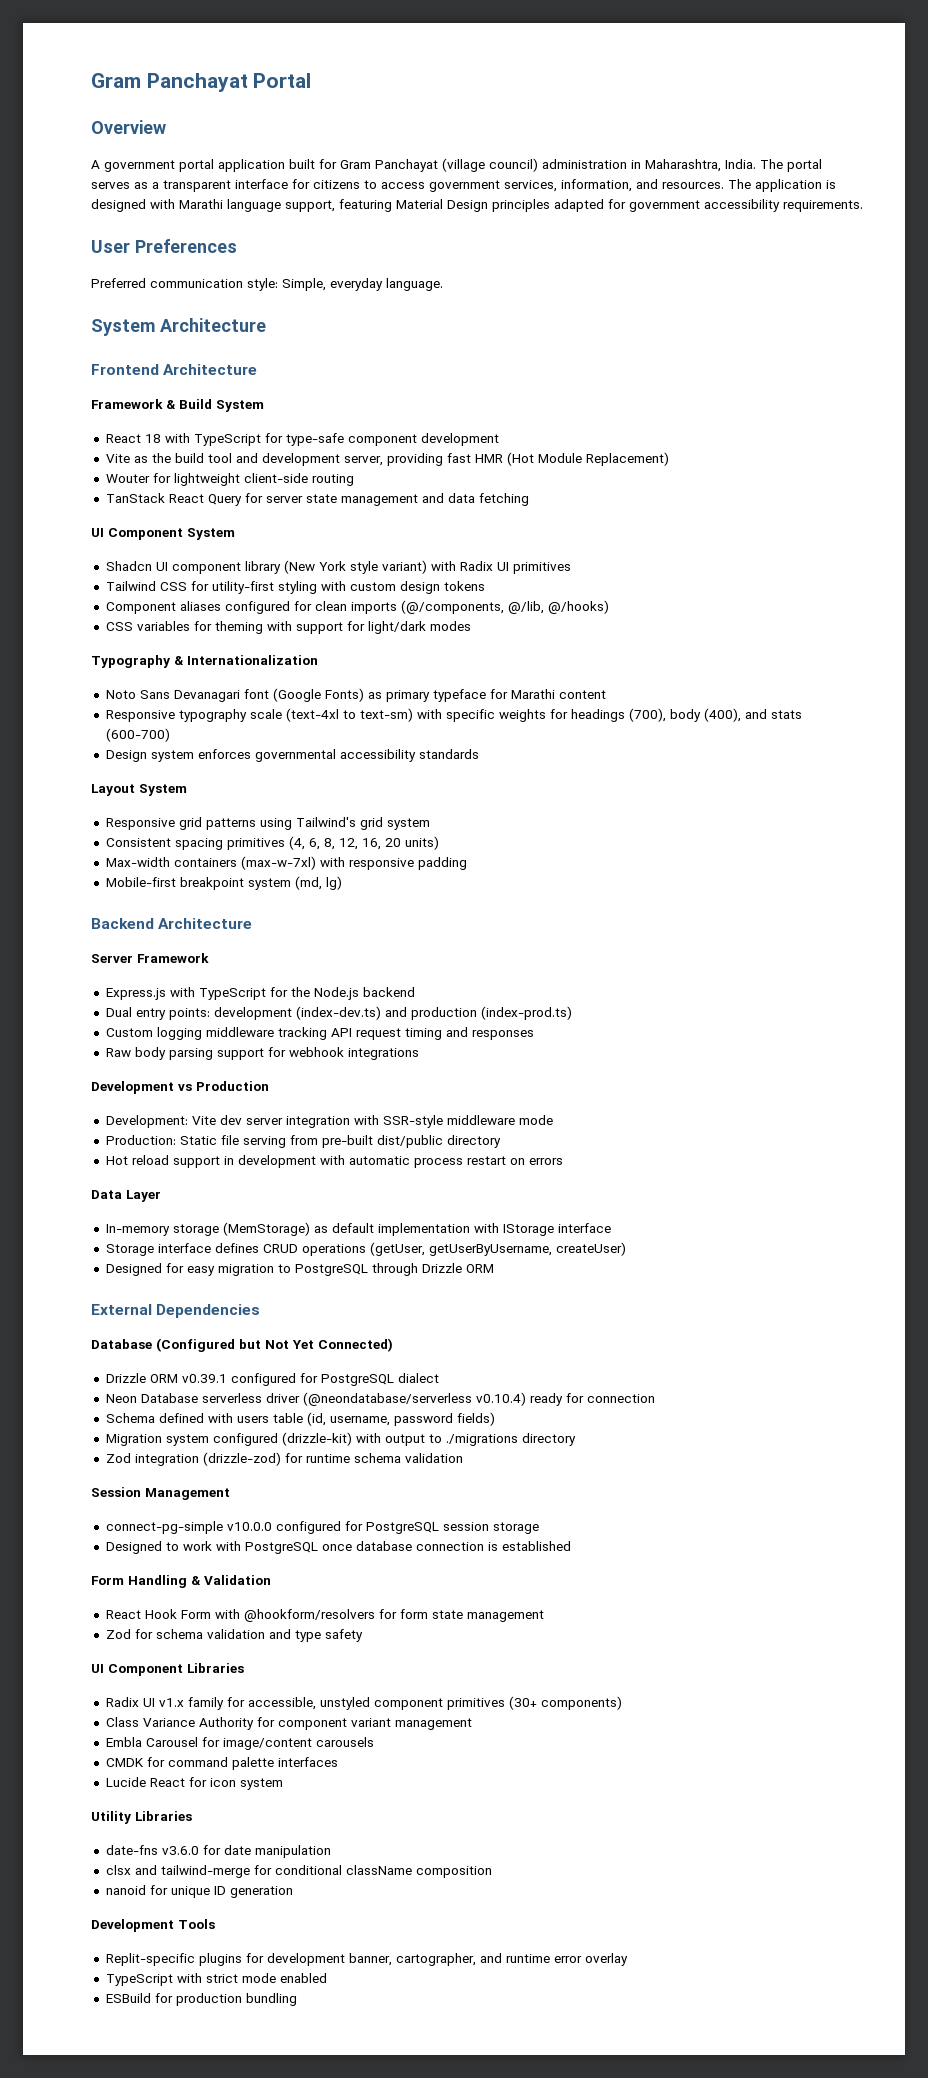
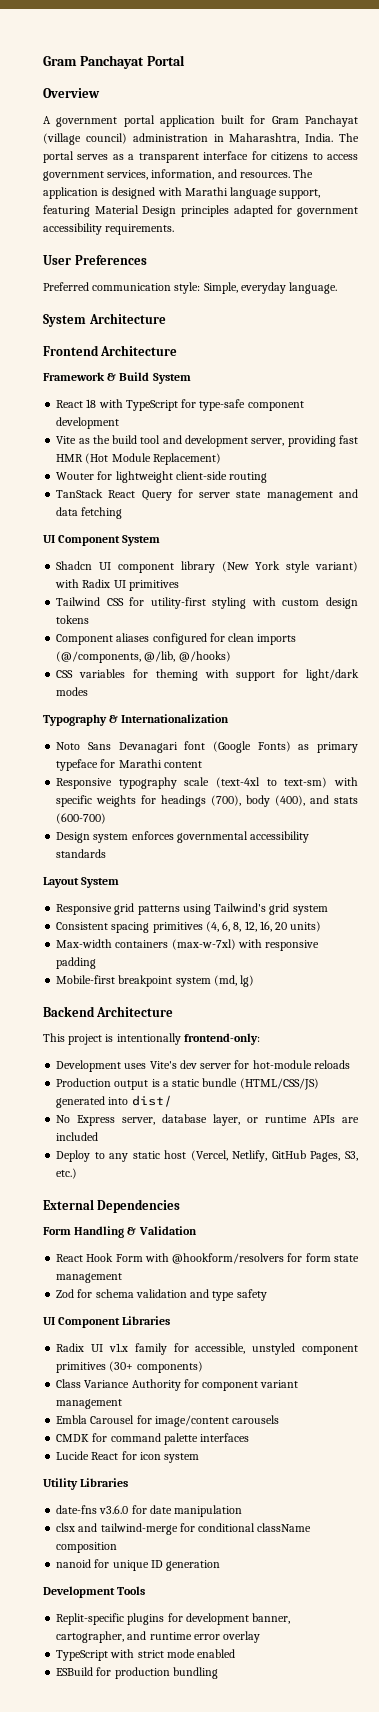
- Server Framework
- Express.js with TypeScript for the Node.js backend
- Dual entry points: development (index-dev.ts) and production (index-prod.ts)
- Custom logging middleware tracking API request timing and responses
- Raw body parsing support for webhook integrations
- Development vs Production
- Development: Vite dev server integration with SSR-style middleware mode
- Production: Static file serving from pre-built dist/public directory
- Hot reload support in development with automatic process restart on errors
- Data Layer
- In-memory storage (MemStorage) as default implementation with IStorage interface
- Storage interface defines CRUD operations (getUser, getUserByUsername, createUser)
- Designed for easy migration to PostgreSQL through Drizzle ORM
+ This project is intentionally frontend-only:
+ Development uses Vite's dev server for hot-module reloads
+ Production output is a static bundle (HTML/CSS/JS) generated into dist/
+ No Express server, database layer, or runtime APIs are included
+ Deploy to any static host (Vercel, Netlify, GitHub Pages, S3, etc.)
  External Dependencies
- Database (Configured but Not Yet Connected)
- Drizzle ORM v0.39.1 configured for PostgreSQL dialect
- Neon Database serverless driver (@neondatabase/serverless v0.10.4) ready for connection
- Schema defined with users table (id, username, password fields)
- Migration system configured (drizzle-kit) with output to ./migrations directory
- Zod integration (drizzle-zod) for runtime schema validation
- Session Management
- connect-pg-simple v10.0.0 configured for PostgreSQL session storage
- Designed to work with PostgreSQL once database connection is established

